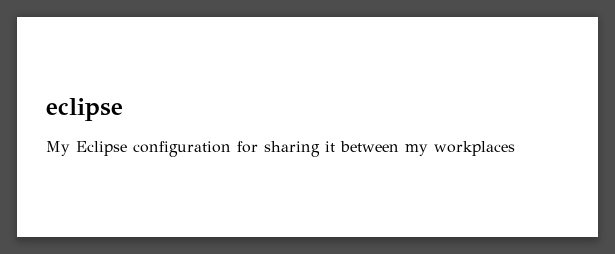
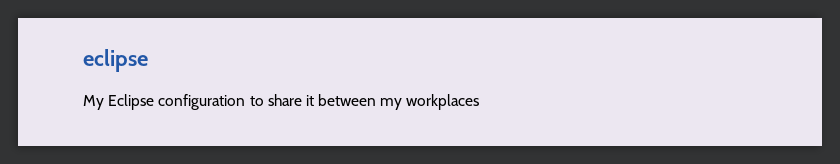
- My Eclipse configuration for sharing it between my workplaces
+ My Eclipse configuration to share it between my workplaces

